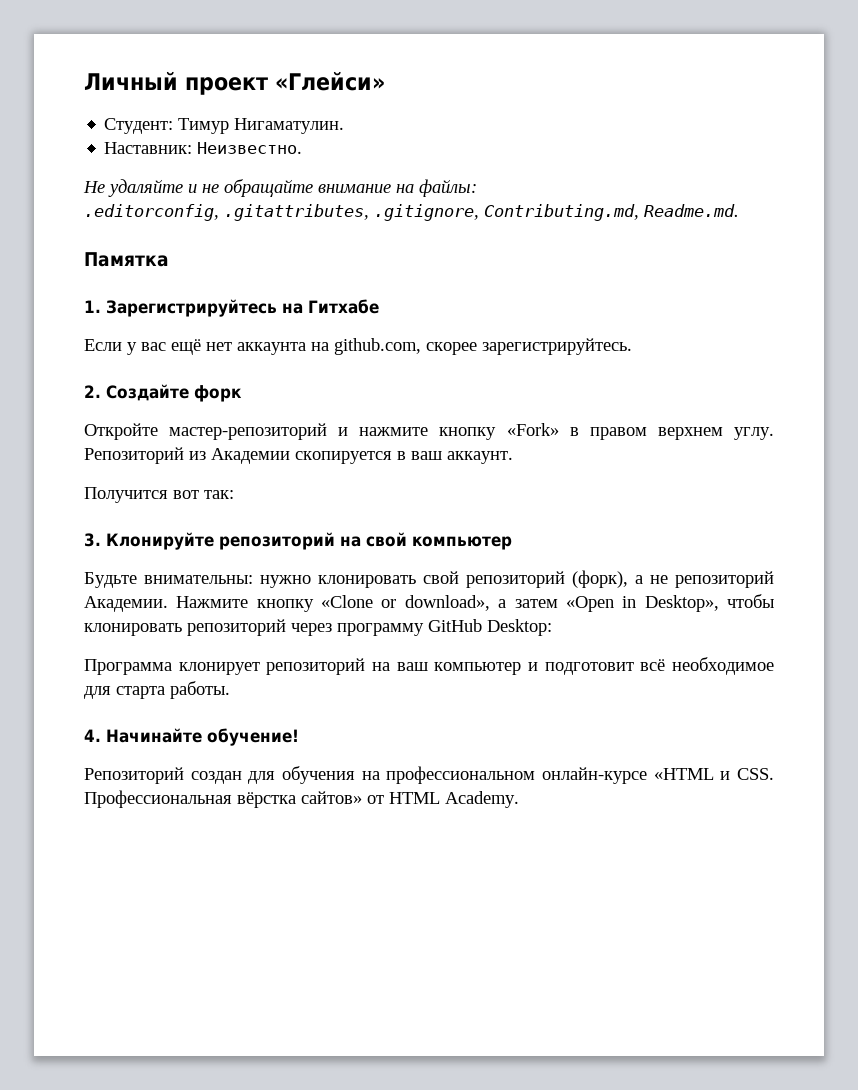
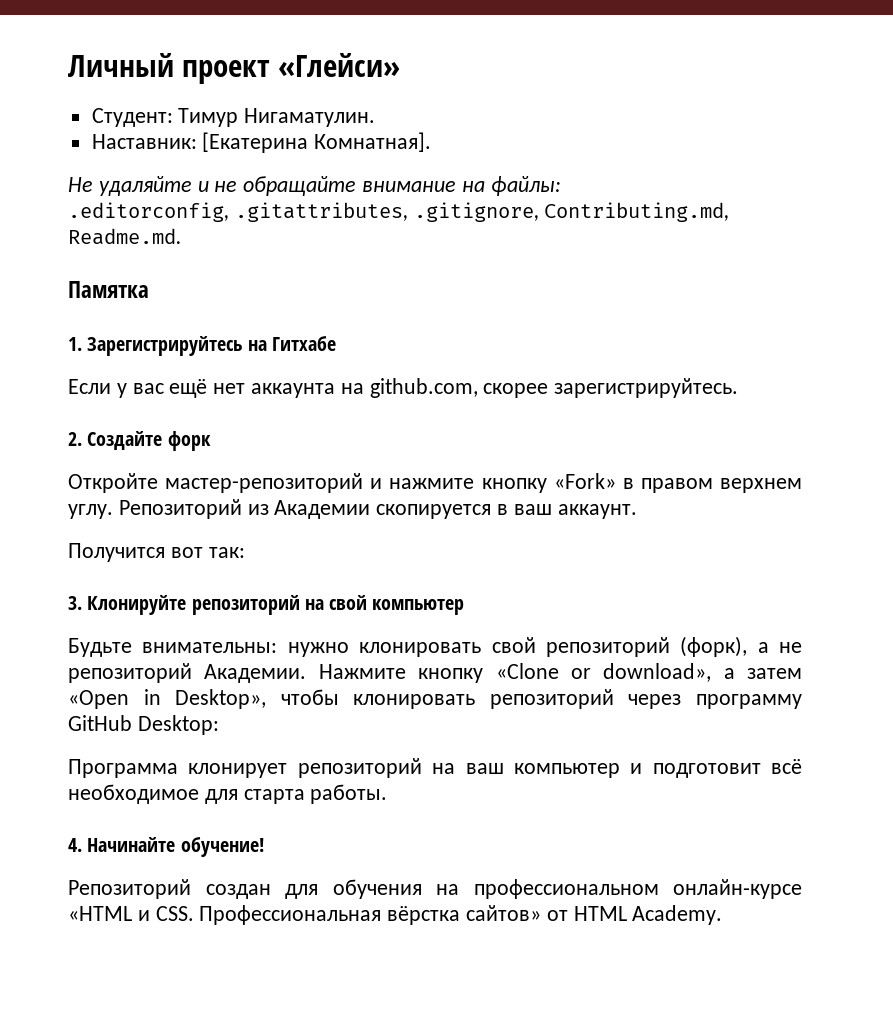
- Наставник: Неизвестно.
+ Наставник: [Екатерина Комнатная].

